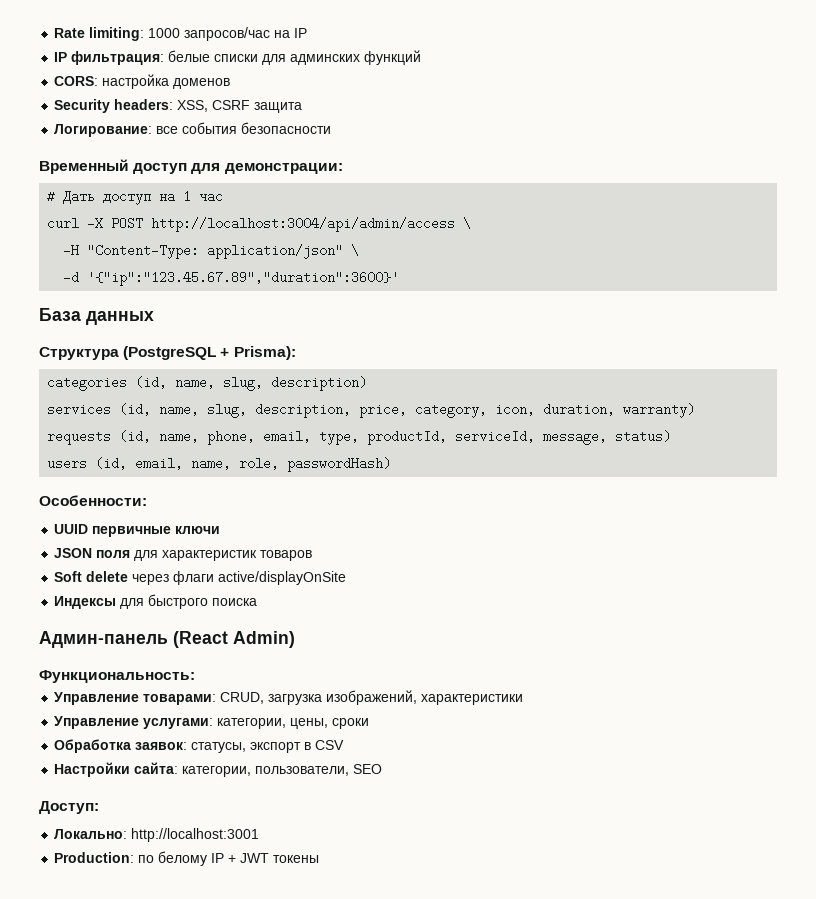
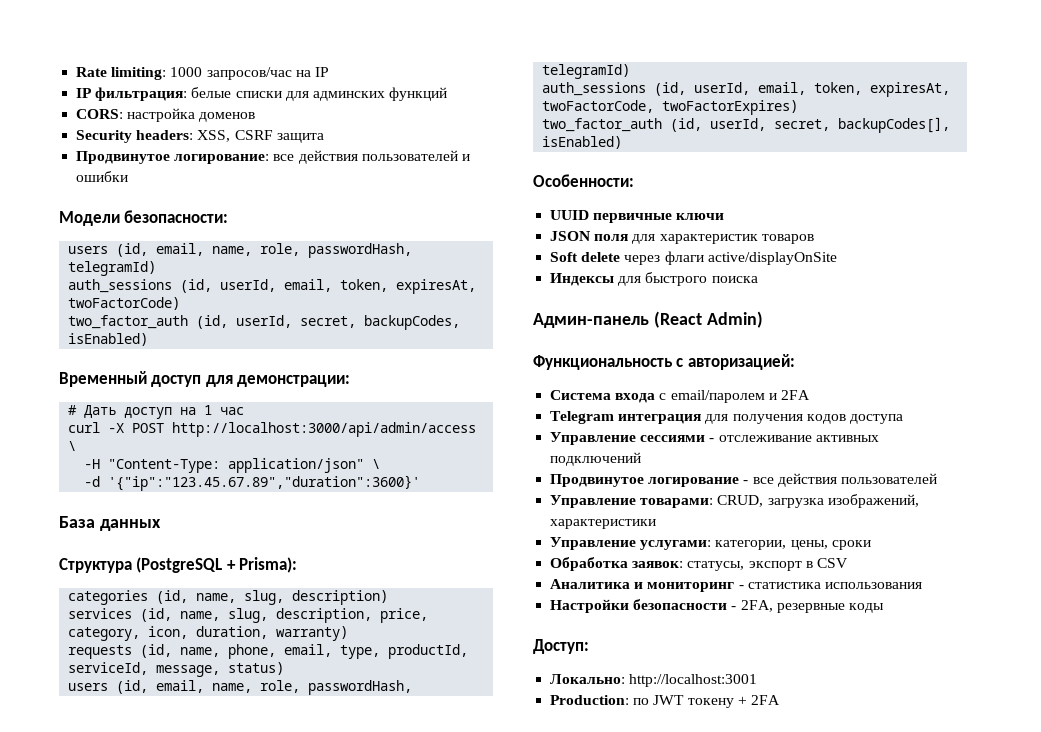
- Логирование: все события безопасности
+ Продвинутое логирование: все действия пользователей и ошибки
+ Модели безопасности:
+ users (id, email, name, role, passwordHash, telegramId)
+ auth_sessions (id, userId, email, token, expiresAt, twoFactorCode)
+ two_factor_auth (id, userId, secret, backupCodes, isEnabled)
- curl -X POST http://localhost:3004/api/admin/access \
+ curl -X POST http://localhost:3000/api/admin/access \
  requests (id, name, phone, email, type, productId, serviceId, message, status)
- users (id, email, name, role, passwordHash)
+ users (id, email, name, role, passwordHash, telegramId)
+ auth_sessions (id, userId, email, token, expiresAt, twoFactorCode, twoFactorExpires)
+ two_factor_auth (id, userId, secret, backupCodes[], isEnabled)
- Функциональность:
+ Функциональность с авторизацией:
+ Система входа с email/паролем и 2FA
+ Telegram интеграция для получения кодов доступа
+ Управление сессиями - отслеживание активных подключений
+ Продвинутое логирование - все действия пользователей
- Настройки сайта: категории, пользователи, SEO
+ Аналитика и мониторинг - статистика использования
+ Настройки безопасности - 2FA, резервные коды
- Production: по белому IP + JWT токены
+ Production: по JWT токену + 2FA

